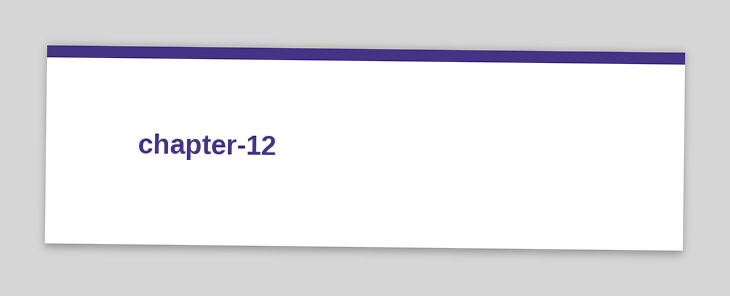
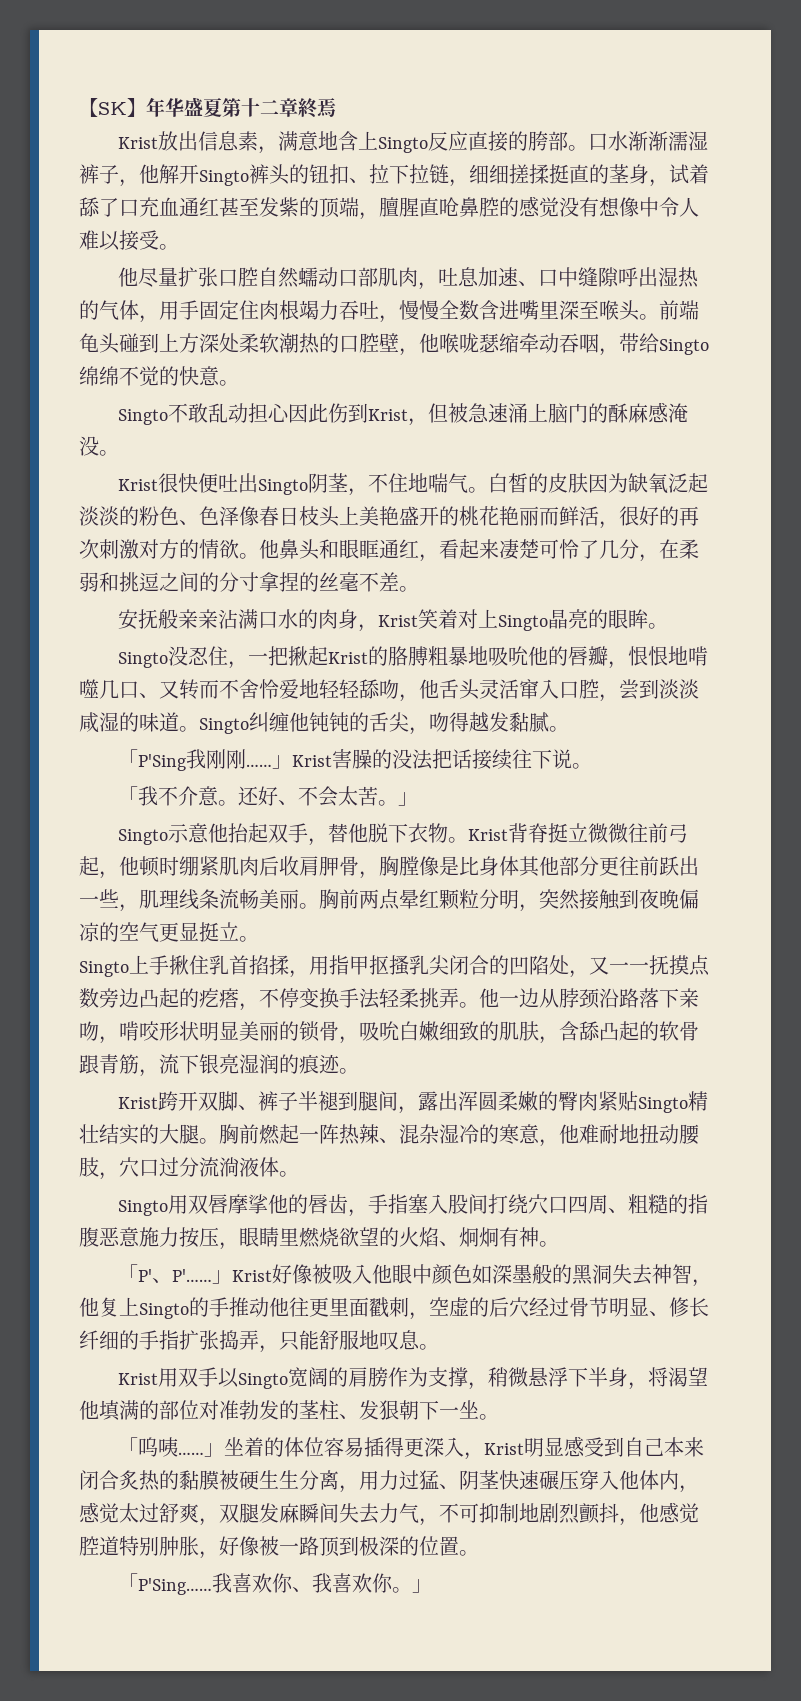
- chapter-12
+ 【SK】年华盛夏第十二章終焉
+ Krist放出信息素，满意地含上Singto反应直接的胯部。口水渐渐濡湿裤子，他解开Singto裤头的钮扣、拉下拉链，细细搓揉挺直的茎身，试着舔了口充血通红甚至发紫的顶端，膻腥直呛鼻腔的感觉没有想像中令人难以接受。
+ 他尽量扩张口腔自然蠕动口部肌肉，吐息加速、口中缝隙呼出湿热的气体，用手固定住肉根竭力吞吐，慢慢全数含进嘴里深至喉头。前端龟头碰到上方深处柔软潮热的口腔壁，他喉咙瑟缩牵动吞咽，带给Singto绵绵不觉的快意。
+ Singto不敢乱动担心因此伤到Krist，但被急速涌上脑门的酥麻感淹没。
+ Krist很快便吐出Singto阴茎，不住地喘气。白皙的皮肤因为缺氧泛起淡淡的粉色、色泽像春日枝头上美艳盛开的桃花艳丽而鲜活，很好的再次刺激对方的情欲。他鼻头和眼眶通红，看起来凄楚可怜了几分，在柔弱和挑逗之间的分寸拿捏的丝毫不差。
+ 安抚般亲亲沾满口水的肉身，Krist笑着对上Singto晶亮的眼眸。
+ Singto没忍住，一把揪起Krist的胳膊粗暴地吸吮他的唇瓣，恨恨地啃噬几口、又转而不舍怜爱地轻轻舔吻，他舌头灵活窜入口腔，尝到淡淡咸湿的味道。Singto纠缠他钝钝的舌尖，吻得越发黏腻。
+ 「P'Sing我刚刚……」Krist害臊的没法把话接续往下说。
+ 「我不介意。还好、不会太苦。」
+ Singto示意他抬起双手，替他脱下衣物。Krist背脊挺立微微往前弓起，他顿时绷紧肌肉后收肩胛骨，胸膛像是比身体其他部分更往前跃出一些，肌理线条流畅美丽。胸前两点晕红颗粒分明，突然接触到夜晚偏凉的空气更显挺立。
+ Singto上手揪住乳首掐揉，用指甲抠搔乳尖闭合的凹陷处，又一一抚摸点数旁边凸起的疙瘩，不停变换手法轻柔挑弄。他一边从脖颈沿路落下亲吻，啃咬形状明显美丽的锁骨，吸吮白嫩细致的肌肤，含舔凸起的软骨跟青筋，流下银亮湿润的痕迹。
+ Krist跨开双脚、裤子半褪到腿间，露出浑圆柔嫩的臀肉紧贴Singto精壮结实的大腿。胸前燃起一阵热辣、混杂湿冷的寒意，他难耐地扭动腰肢，穴口过分流淌液体。
+ Singto用双唇摩挲他的唇齿，手指塞入股间打绕穴口四周、粗糙的指腹恶意施力按压，眼睛里燃烧欲望的火焰、炯炯有神。
+ 「P'、P'……」Krist好像被吸入他眼中颜色如深墨般的黑洞失去神智，他复上Singto的手推动他往更里面戳刺，空虚的后穴经过骨节明显、修长纤细的手指扩张捣弄，只能舒服地叹息。
+ Krist用双手以Singto宽阔的肩膀作为支撑，稍微悬浮下半身，将渴望他填满的部位对准勃发的茎柱、发狠朝下一坐。
+ 「呜咦……」坐着的体位容易插得更深入，Krist明显感受到自己本来闭合炙热的黏膜被硬生生分离，用力过猛、阴茎快速碾压穿入他体内，感觉太过舒爽，双腿发麻瞬间失去力气，不可抑制地剧烈颤抖，他感觉腔道特别肿胀，好像被一路顶到极深的位置。
+ 「P'Sing……我喜欢你、我喜欢你。」

